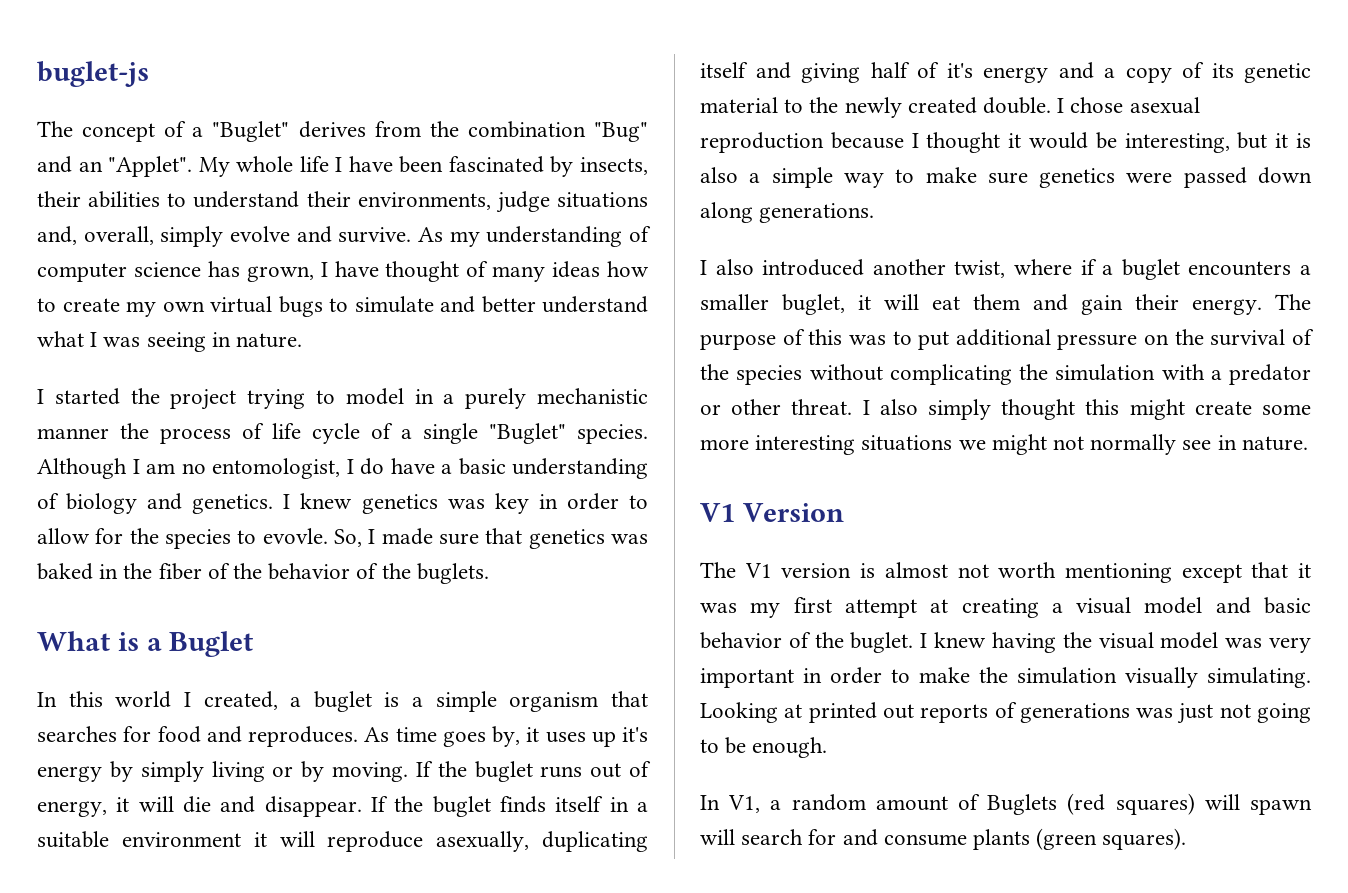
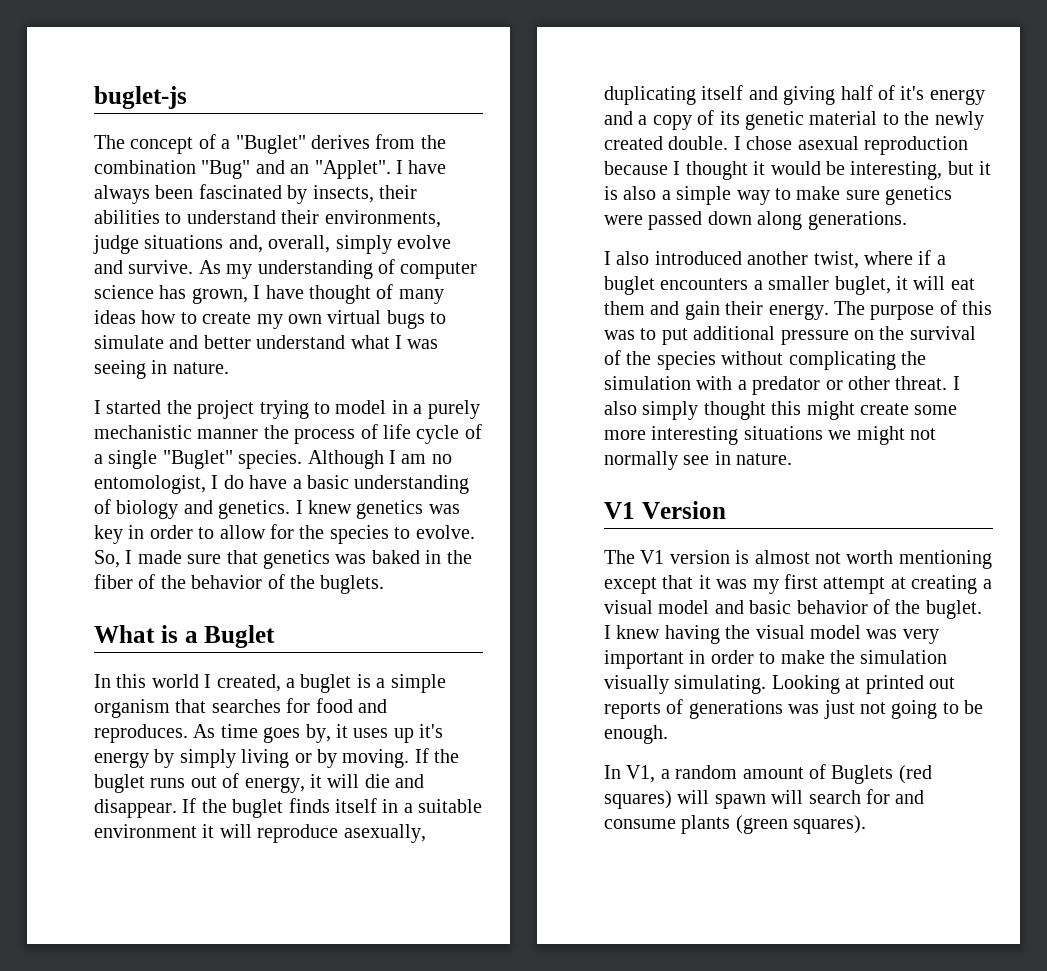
- My whole life I have been fascinated by insects, their abilities to understand their environments, judge situations and, overall, simply evolve and survive.
+ I have always been fascinated by insects, their abilities to understand their environments, judge situations and, overall, simply evolve and survive.
- I knew genetics was key in order to allow for the species to evovle.
+ I knew genetics was key in order to allow for the species to evolve.

